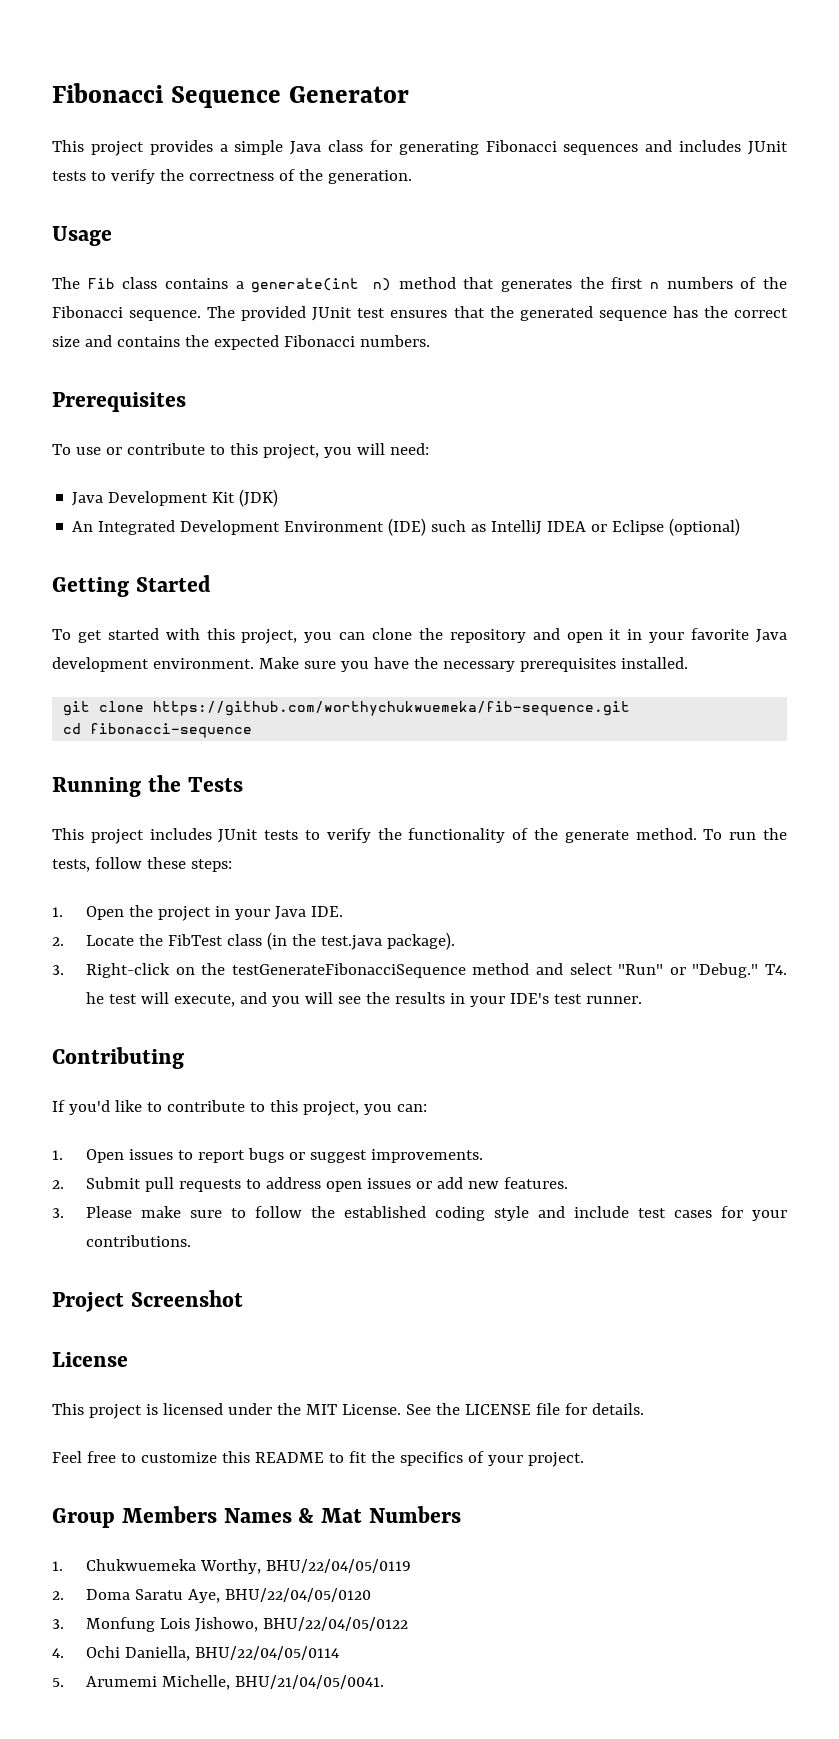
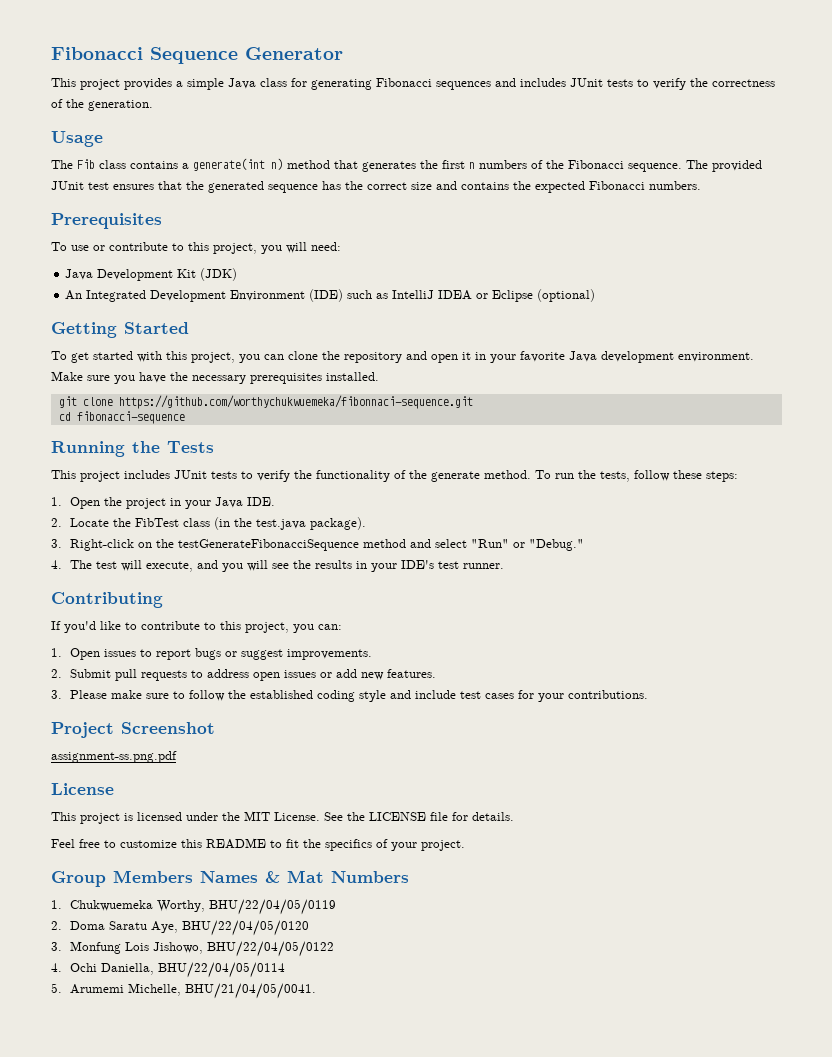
- git clone https://github.com/worthychukwuemeka/fib-sequence.git
+ git clone https://github.com/worthychukwuemeka/fibonnaci-sequence.git
- 3. Right-click on the testGenerateFibonacciSequence method and select "Run" or "Debug." T4. he test will execute, and you will see the results in your IDE's test runner.
+ 3. Right-click on the testGenerateFibonacciSequence method and select "Run" or "Debug."
+ 4. The test will execute, and you will see the results in your IDE's test runner.
+ assignment-ss.png.pdf

